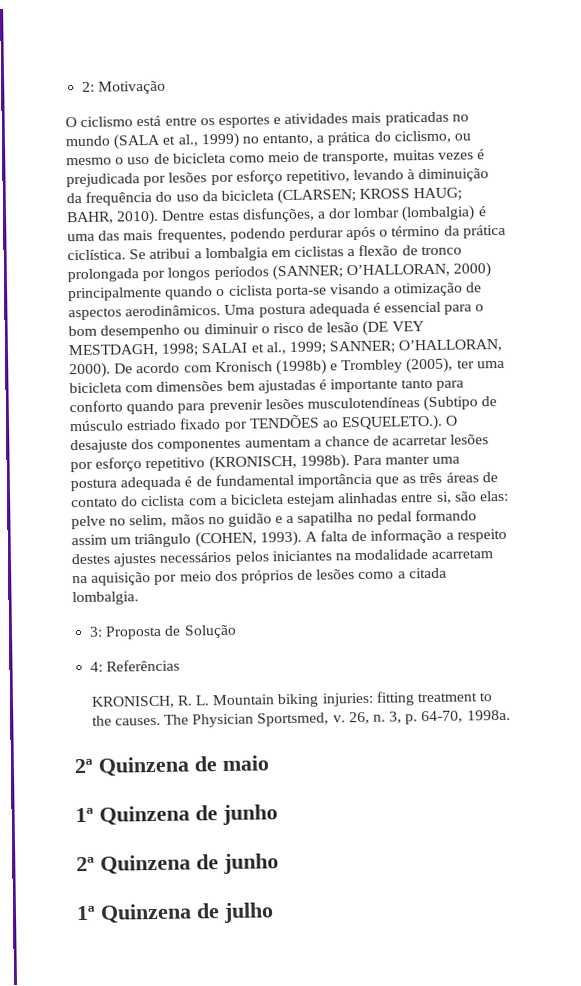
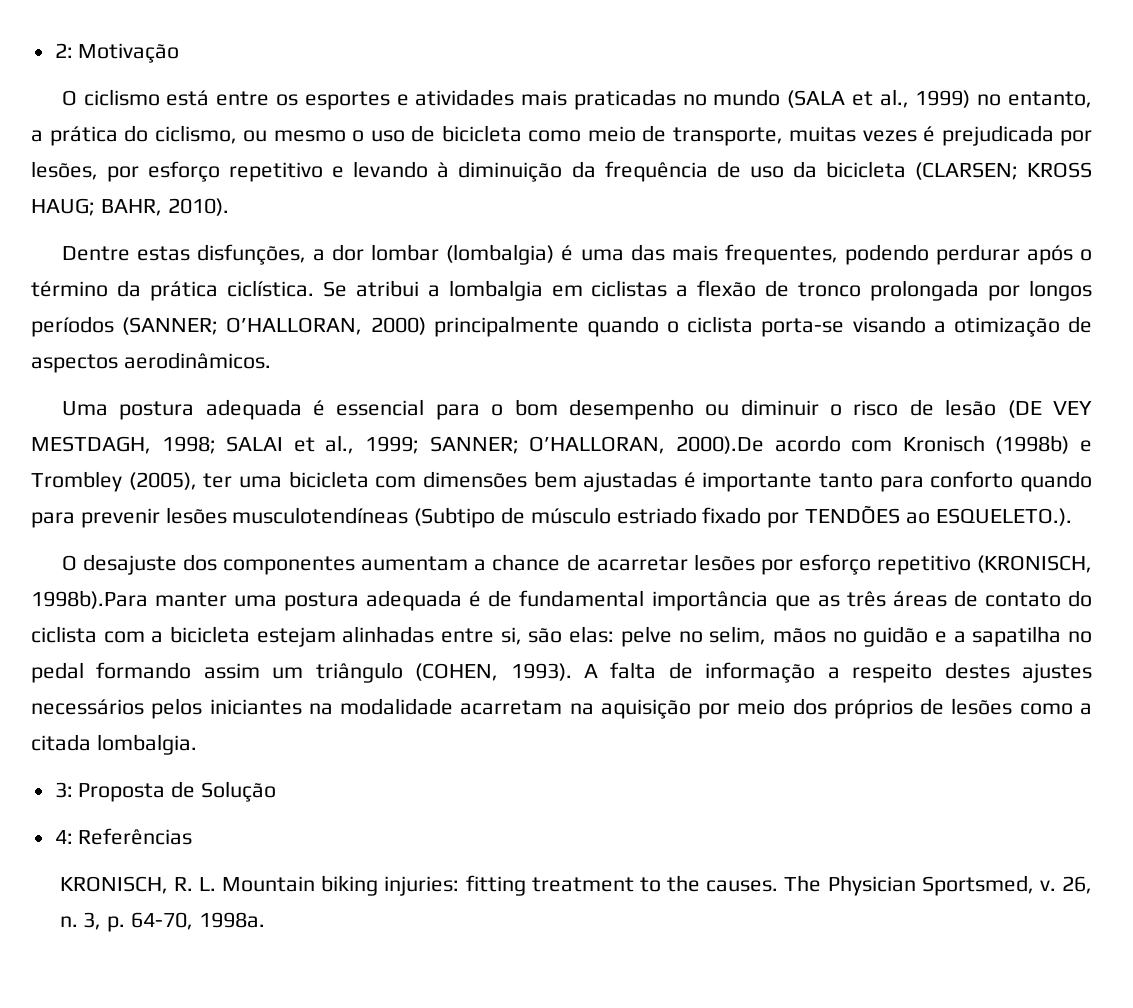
- O ciclismo está entre os esportes e atividades mais praticadas no mundo (SALA et al., 1999) no entanto, a prática do ciclismo, ou mesmo o uso de bicicleta como meio de transporte, muitas vezes é prejudicada por lesões por esforço repetitivo, levando à diminuição da frequência do uso da bicicleta (CLARSEN;
+ O ciclismo está entre os esportes e atividades mais praticadas no mundo (SALA et al., 1999) no entanto, a prática do ciclismo, ou mesmo o uso de bicicleta como meio de transporte, muitas vezes é prejudicada por lesões, por esforço repetitivo e levando à diminuição da frequência de uso da bicicleta (CLARSEN;
- BAHR, 2010). Dentre estas disfunções, a dor lombar (lombalgia) é uma das mais frequentes, podendo perdurar após o término da prática ciclística.
+ BAHR, 2010).
+ Dentre estas disfunções, a dor lombar (lombalgia) é uma das mais frequentes, podendo perdurar após o término da prática ciclística.
- O’HALLORAN, 2000) principalmente quando o ciclista porta-se visando a otimização de aspectos aerodinâmicos. Uma postura adequada é essencial para o bom desempenho ou diminuir o risco de lesão (DE VEY MESTDAGH, 1998;
+ O’HALLORAN, 2000) principalmente quando o ciclista porta-se visando a otimização de aspectos aerodinâmicos.
+ Uma postura adequada é essencial para o bom desempenho ou diminuir o risco de lesão (DE VEY MESTDAGH, 1998;
- O’HALLORAN, 2000). De acordo com Kronisch (1998b) e Trombley (2005), ter uma bicicleta com dimensões bem ajustadas é importante tanto para conforto quando para prevenir lesões musculotendíneas (Subtipo de músculo estriado fixado por TENDÕES ao ESQUELETO.). O desajuste dos componentes aumentam a chance de acarretar lesões por esforço repetitivo (KRONISCH, 1998b). Para manter uma postura adequada é de fundamental importância que as três áreas de contato do ciclista com a bicicleta estejam alinhadas entre si, são elas:
+ O’HALLORAN, 2000).De acordo com Kronisch (1998b) e Trombley (2005), ter uma bicicleta com dimensões bem ajustadas é importante tanto para conforto quando para prevenir lesões musculotendíneas (Subtipo de músculo estriado fixado por TENDÕES ao ESQUELETO.).
+ O desajuste dos componentes aumentam a chance de acarretar lesões por esforço repetitivo (KRONISCH, 1998b).Para manter uma postura adequada é de fundamental importância que as três áreas de contato do ciclista com a bicicleta estejam alinhadas entre si, são elas:
- 2ª Quinzena de maio
- 1ª Quinzena de junho
- 2ª Quinzena de junho
- 1ª Quinzena de julho

